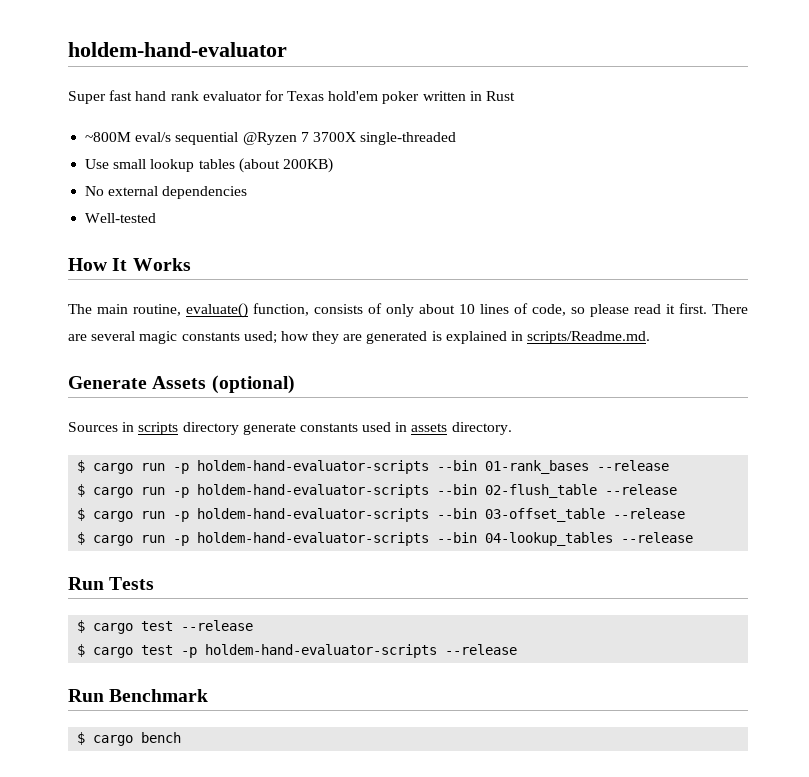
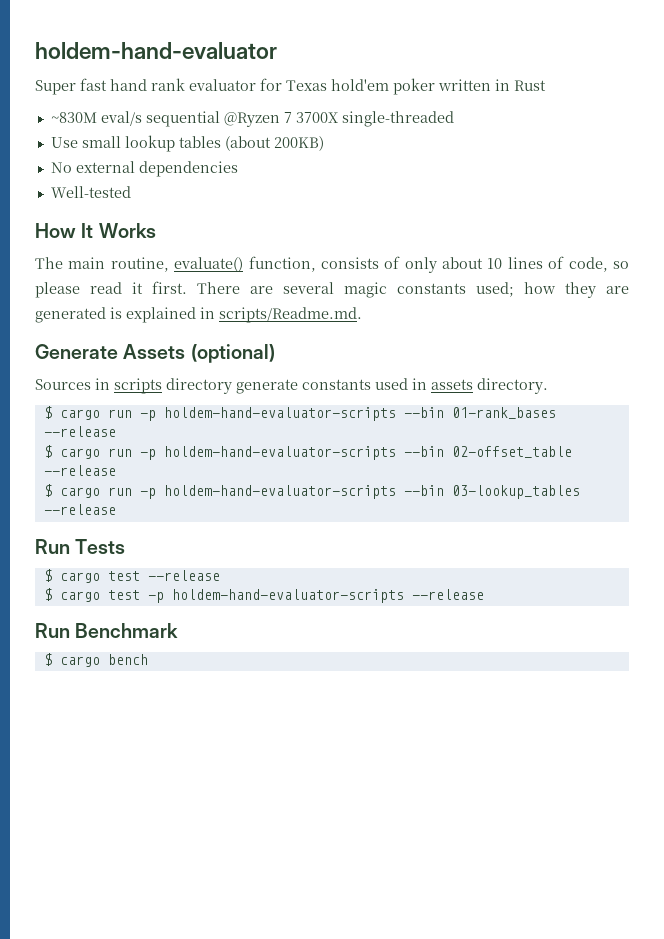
- ~800M eval/s sequential @Ryzen 7 3700X single-threaded
+ ~830M eval/s sequential @Ryzen 7 3700X single-threaded
- $ cargo run -p holdem-hand-evaluator-scripts --bin 02-flush_table --release
- $ cargo run -p holdem-hand-evaluator-scripts --bin 03-offset_table --release
- $ cargo run -p holdem-hand-evaluator-scripts --bin 04-lookup_tables --release
+ $ cargo run -p holdem-hand-evaluator-scripts --bin 02-offset_table --release
+ $ cargo run -p holdem-hand-evaluator-scripts --bin 03-lookup_tables --release

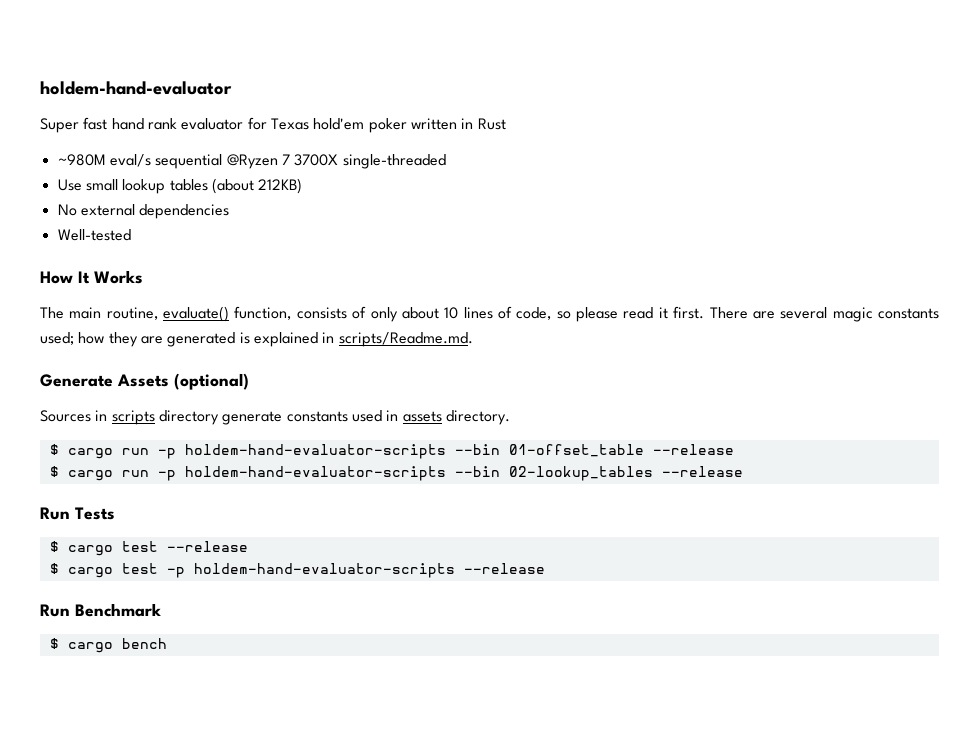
- ~830M eval/s sequential @Ryzen 7 3700X single-threaded
+ ~980M eval/s sequential @Ryzen 7 3700X single-threaded
- Use small lookup tables (about 200KB)
+ Use small lookup tables (about 212KB)
- $ cargo run -p holdem-hand-evaluator-scripts --bin 01-rank_bases --release
- $ cargo run -p holdem-hand-evaluator-scripts --bin 02-offset_table --release
- $ cargo run -p holdem-hand-evaluator-scripts --bin 03-lookup_tables --release
+ $ cargo run -p holdem-hand-evaluator-scripts --bin 01-offset_table --release
+ $ cargo run -p holdem-hand-evaluator-scripts --bin 02-lookup_tables --release

